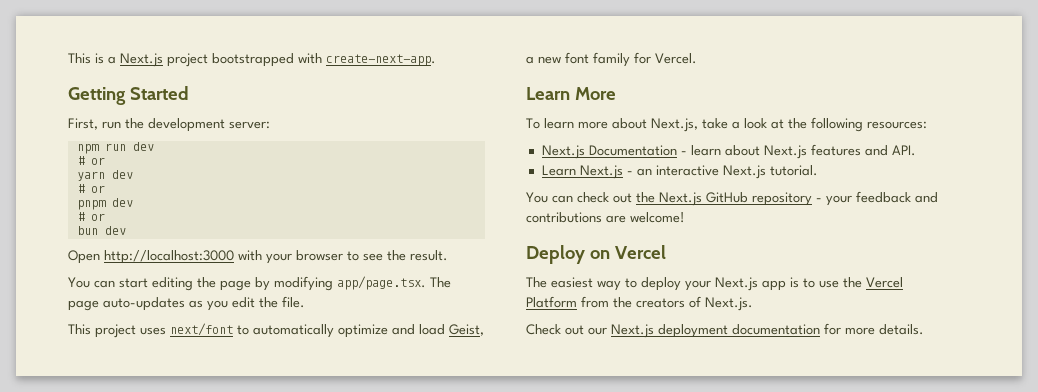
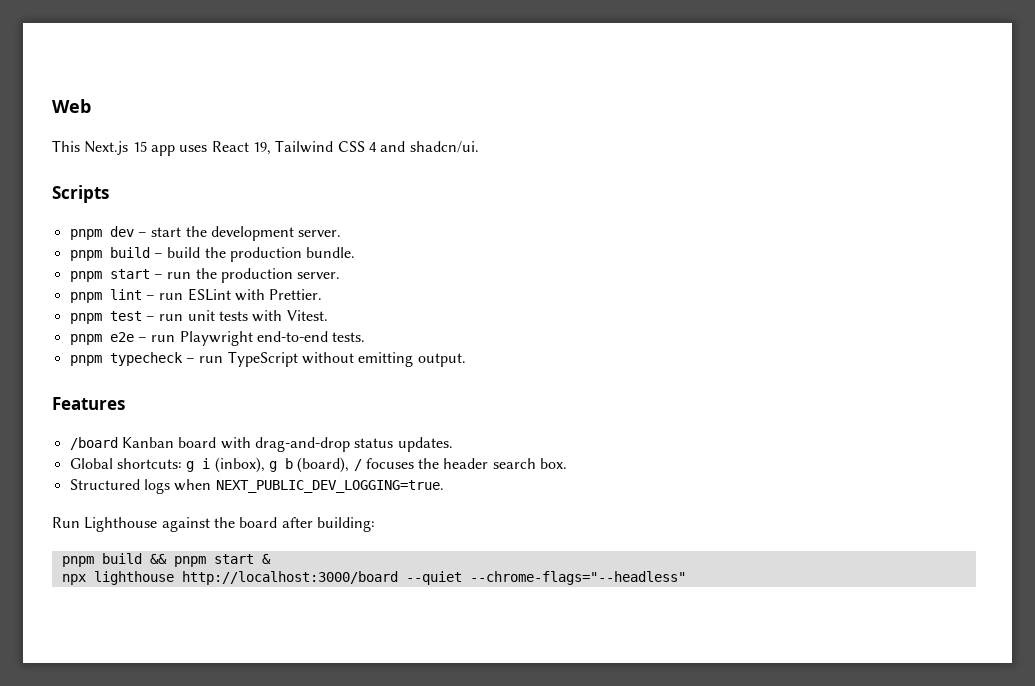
- This is a Next.js project bootstrapped with create-next-app.
- Getting Started
- First, run the development server:
- npm run dev
- # or
- yarn dev
- # or
- pnpm dev
- # or
- bun dev
- Open http://localhost:3000 with your browser to see the result.
- You can start editing the page by modifying app/page.tsx. The page auto-updates as you edit the file.
- This project uses next/font to automatically optimize and load Geist, a new font family for Vercel.
- Learn More
- To learn more about Next.js, take a look at the following resources:
- Next.js Documentation - learn about Next.js features and API.
- Learn Next.js - an interactive Next.js tutorial.
- You can check out the Next.js GitHub repository - your feedback and contributions are welcome!
- Deploy on Vercel
- The easiest way to deploy your Next.js app is to use the Vercel Platform from the creators of Next.js.
- Check out our Next.js deployment documentation for more details.
+ Web
+ This Next.js 15 app uses React 19, Tailwind CSS 4 and shadcn/ui.
+ Scripts
+ pnpm dev – start the development server.
+ pnpm build – build the production bundle.
+ pnpm start – run the production server.
+ pnpm lint – run ESLint with Prettier.
+ pnpm test – run unit tests with Vitest.
+ pnpm e2e – run Playwright end-to-end tests.
+ pnpm typecheck – run TypeScript without emitting output.
+ Features
+ /board Kanban board with drag-and-drop status updates.
+ Global shortcuts: g i (inbox), g b (board), / focuses the header search box.
+ Structured logs when NEXT_PUBLIC_DEV_LOGGING=true.
+ Run Lighthouse against the board after building:
+ pnpm build && pnpm start &
+ npx lighthouse http://localhost:3000/board --quiet --chrome-flags="--headless"

